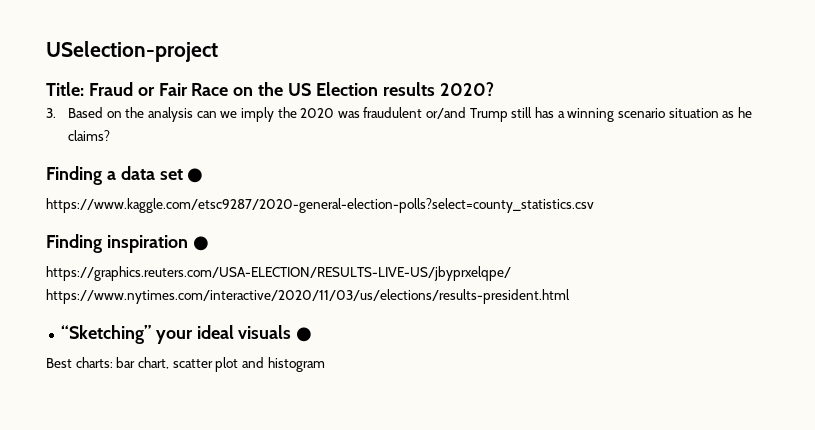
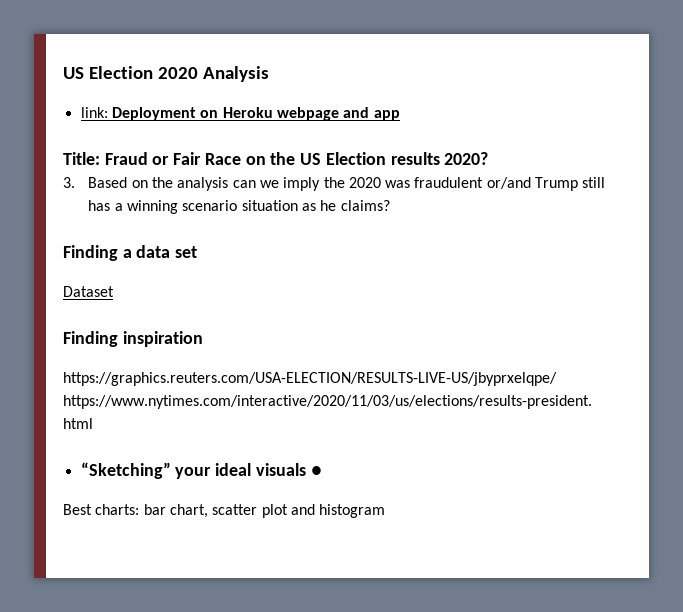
- USelection-project
+ US Election 2020 Analysis
+ link: Deployment on Heroku webpage and app
- Finding a data set ●
- https://www.kaggle.com/etsc9287/2020-general-election-polls?select=county_statistics.csv
+ Finding a data set
+ Dataset
- Finding inspiration ●
+ Finding inspiration

